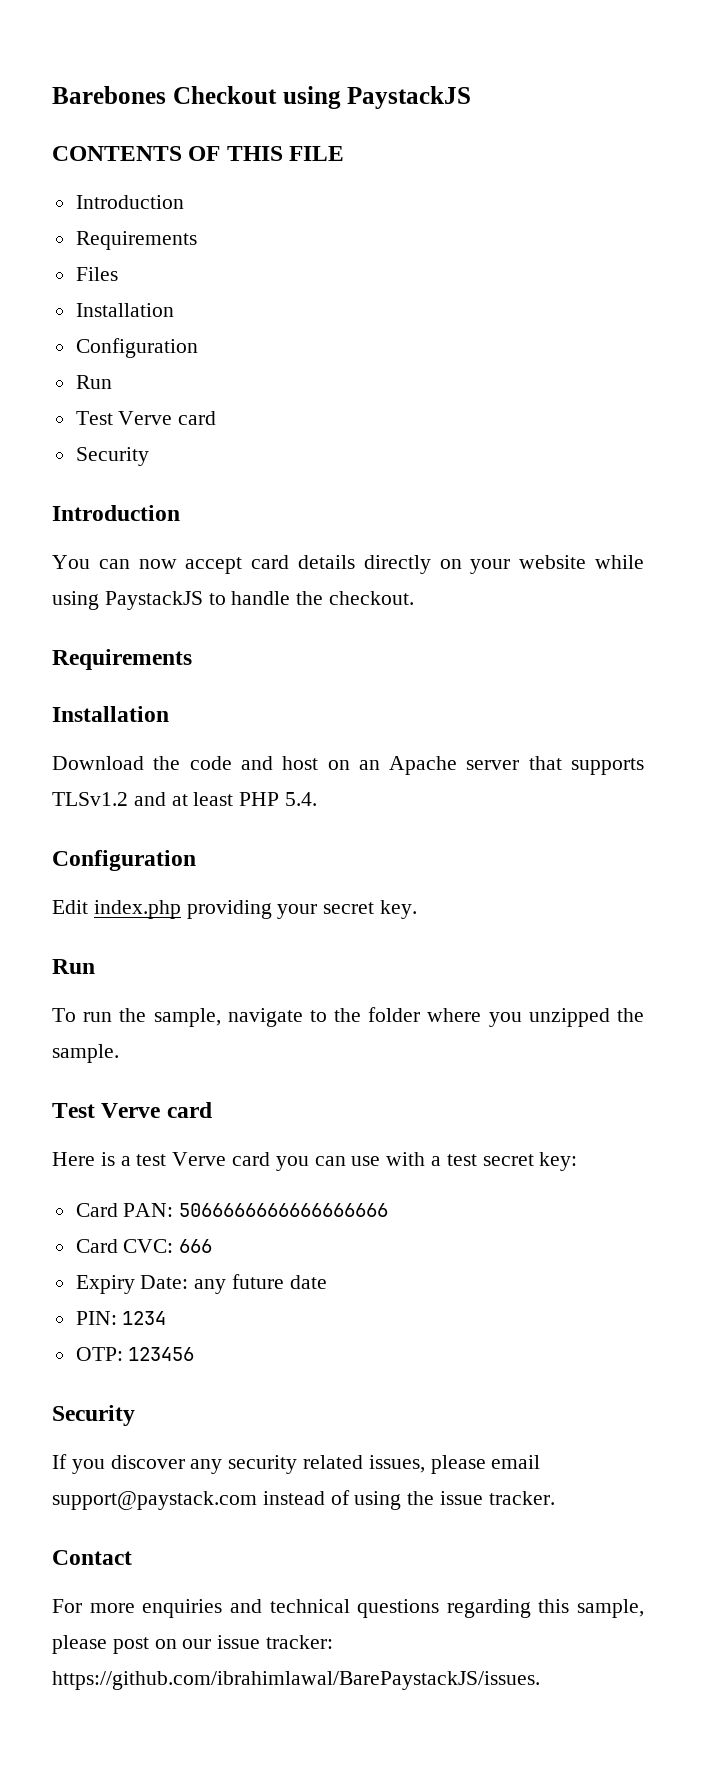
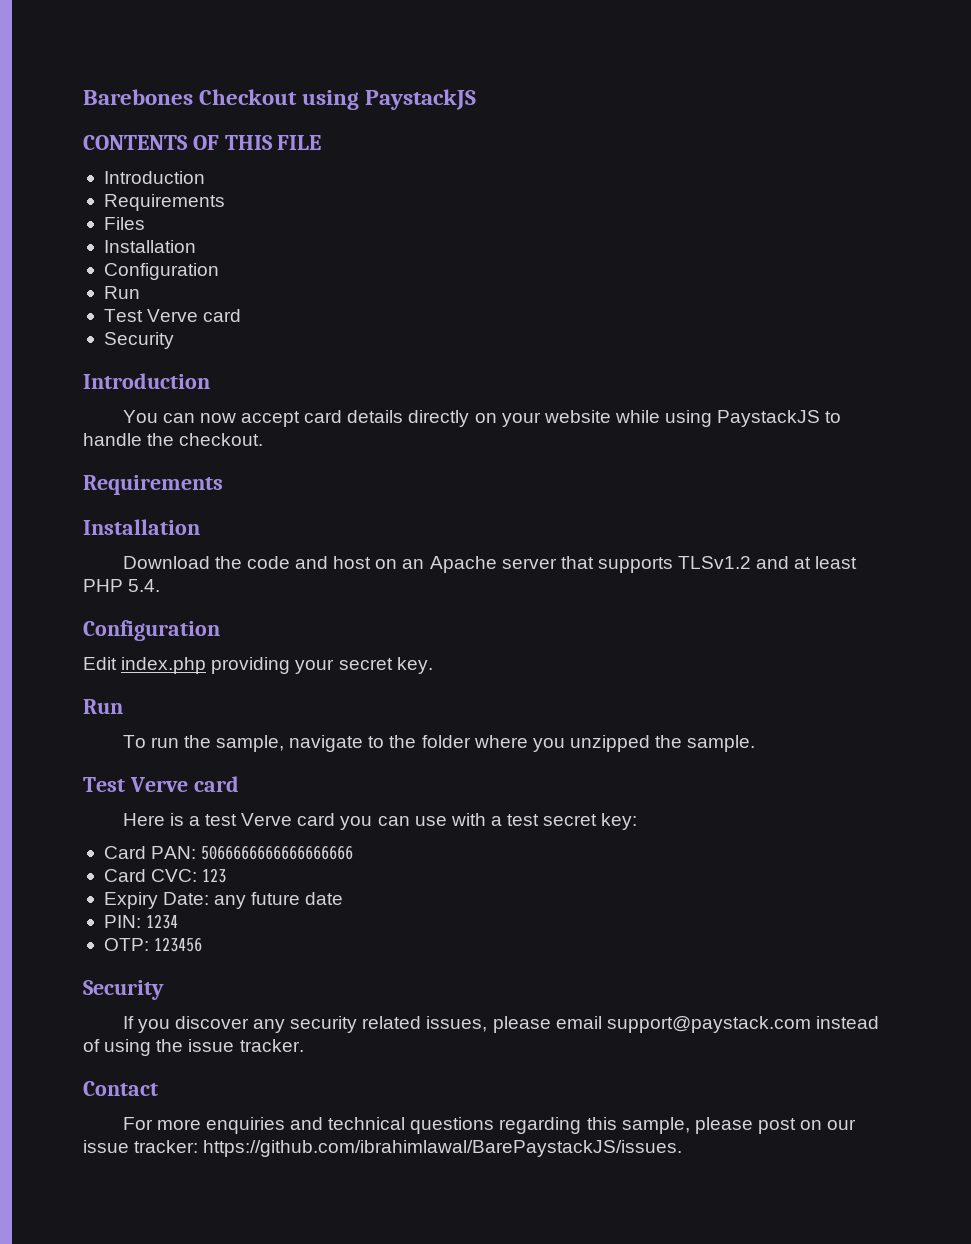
- Card CVC: 666
+ Card CVC: 123

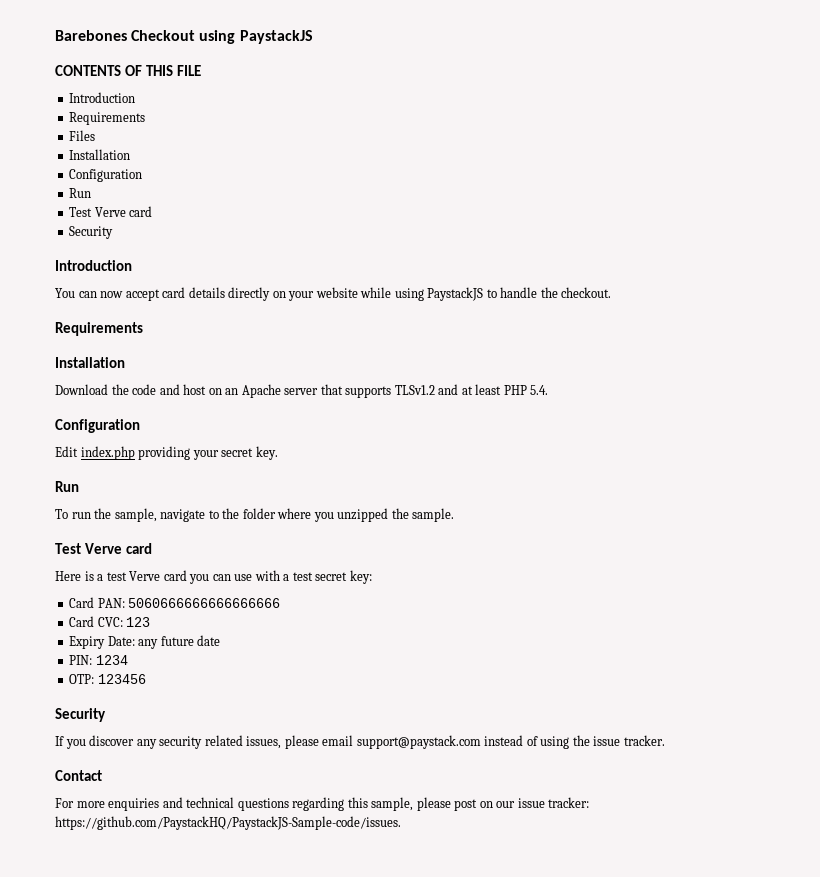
- Card PAN: 5066666666666666666
+ Card PAN: 5060666666666666666
- For more enquiries and technical questions regarding this sample, please post on our issue tracker: https://github.com/ibrahimlawal/BarePaystackJS/issues.
+ For more enquiries and technical questions regarding this sample, please post on our issue tracker: https://github.com/PaystackHQ/PaystackJS-Sample-code/issues.

